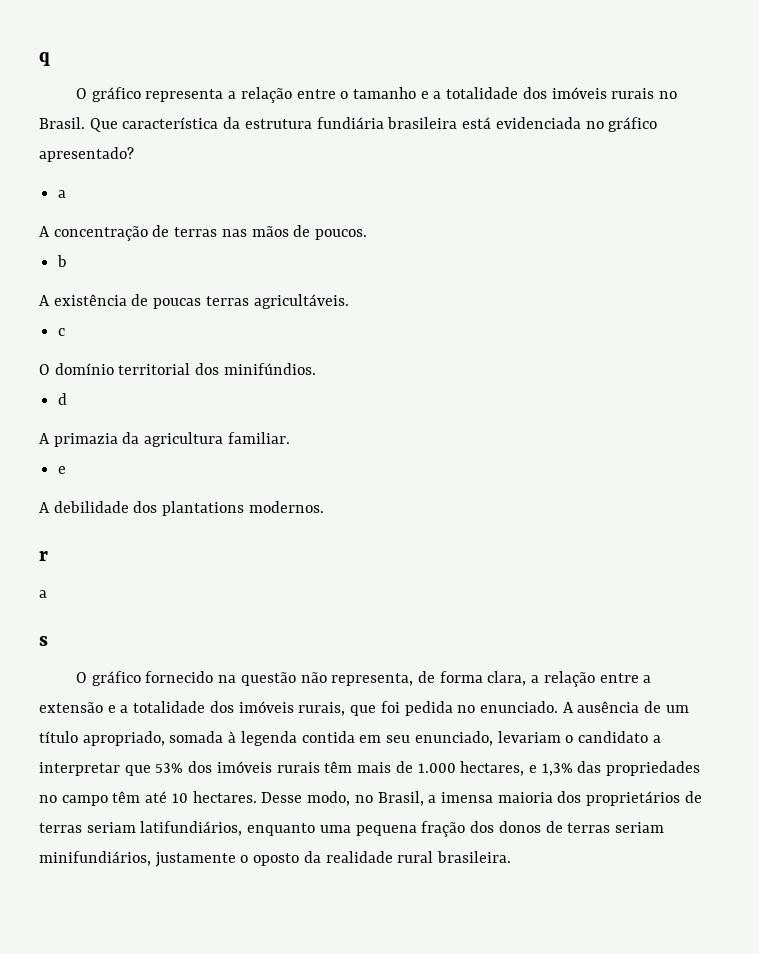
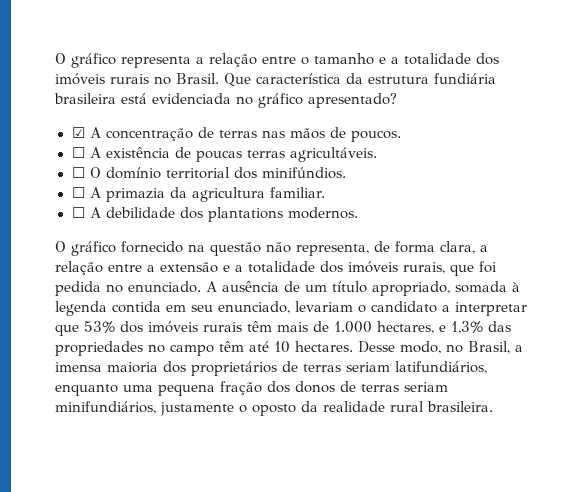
- q
  Que característica da estrutura fundiária brasileira está evidenciada no gráfico apresentado?
- a
- A concentração de terras nas mãos de poucos.
+ ☑ A concentração de terras nas mãos de poucos.
- b
- A existência de poucas terras agricultáveis.
+ ☐ A existência de poucas terras agricultáveis.
- c
- O domínio territorial dos minifúndios.
+ ☐ O domínio territorial dos minifúndios.
- d
- A primazia da agricultura familiar.
- e
- A debilidade dos plantations modernos.
+ ☐ A primazia da agricultura familiar.
+ ☐ A debilidade dos plantations modernos.
- r
- a
- s

